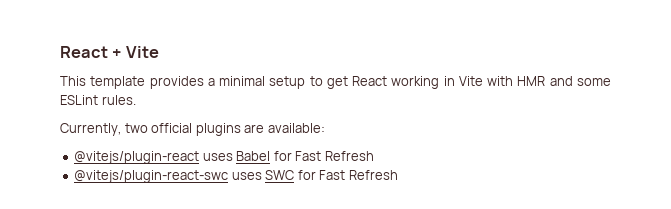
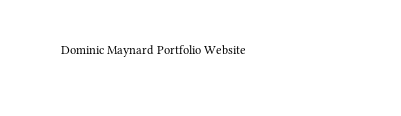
- React + Vite
- This template provides a minimal setup to get React working in Vite with HMR and some ESLint rules.
- Currently, two official plugins are available:
- @vitejs/plugin-react uses Babel for Fast Refresh
- @vitejs/plugin-react-swc uses SWC for Fast Refresh
+ Dominic Maynard Portfolio Website

